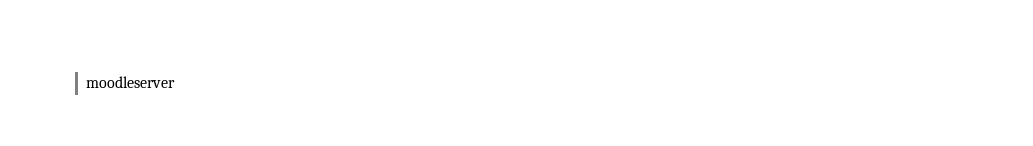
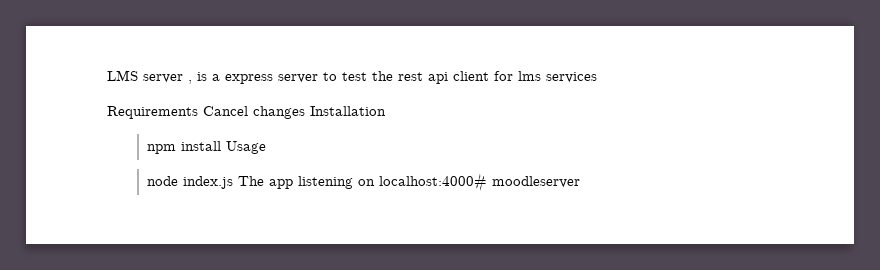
- moodleserver
+ LMS server , is a express server to test the rest api client for lms services
+ Requirements Cancel changes Installation
+ npm install Usage
+ node index.js The app listening on localhost:4000# moodleserver

